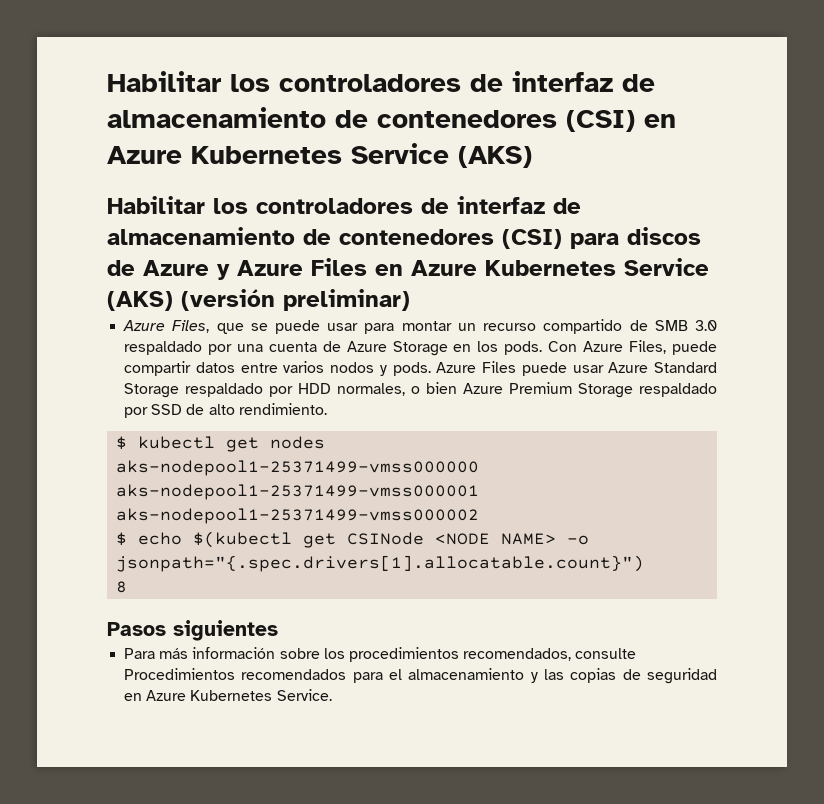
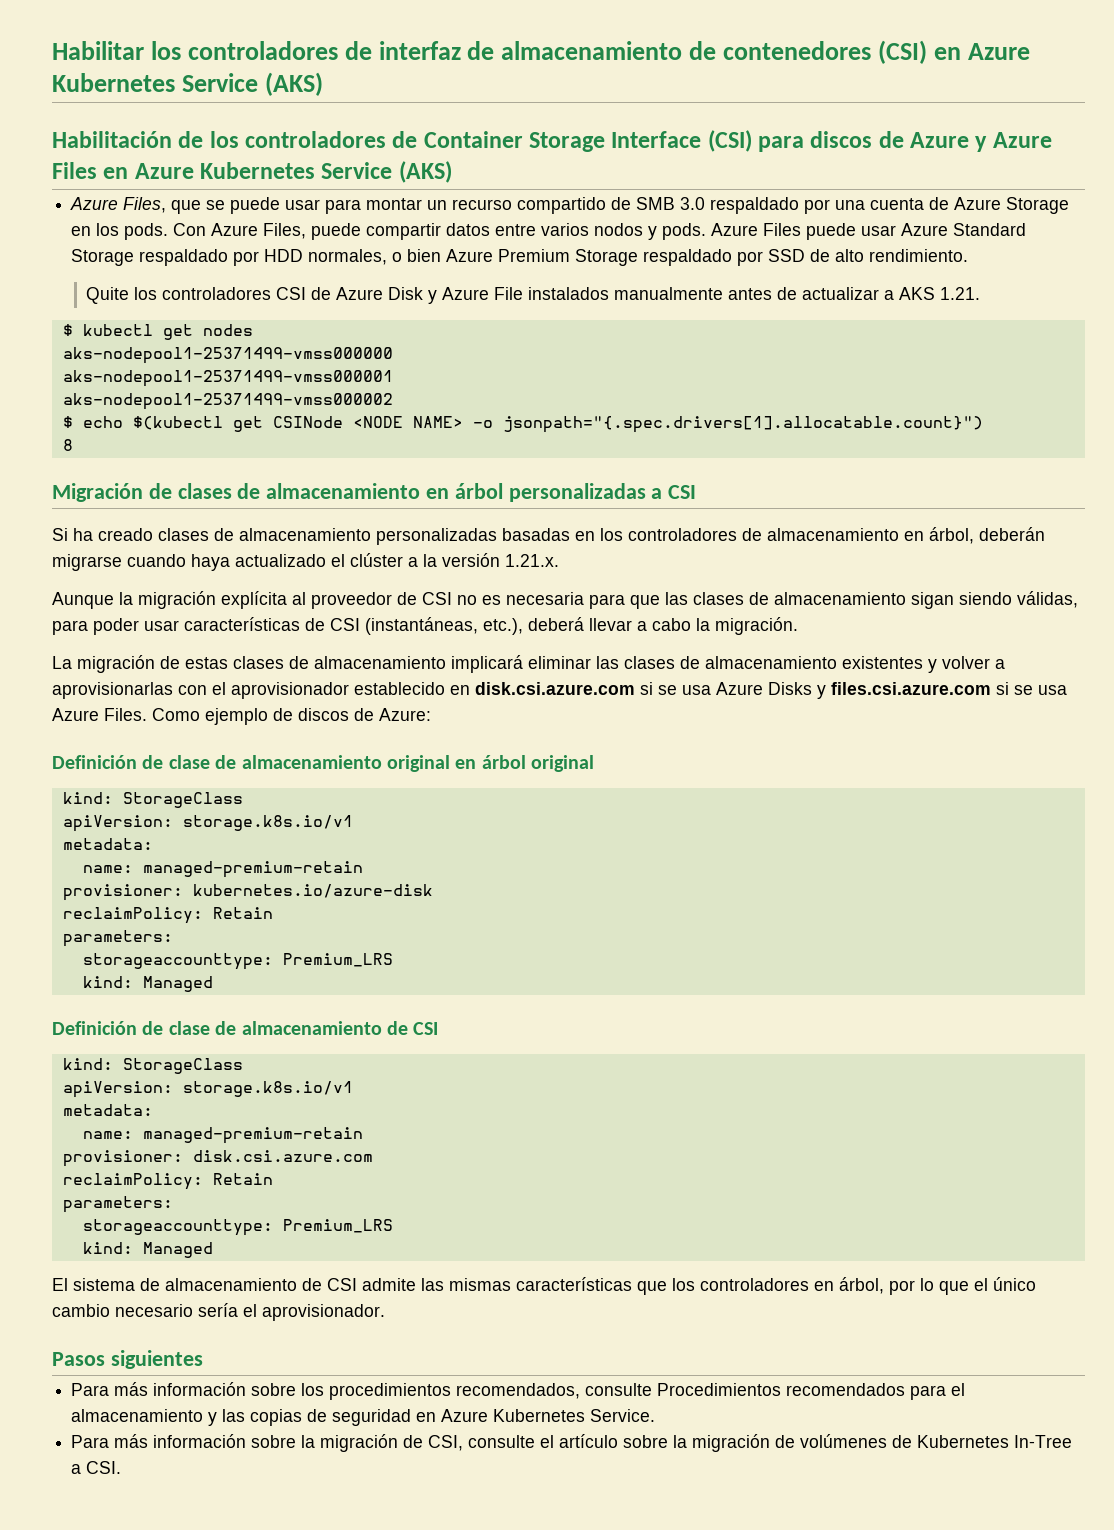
- Habilitar los controladores de interfaz de almacenamiento de contenedores (CSI) para discos de Azure y Azure Files en Azure Kubernetes Service (AKS) (versión preliminar)
+ Habilitación de los controladores de Container Storage Interface (CSI) para discos de Azure y Azure Files en Azure Kubernetes Service (AKS)
+ Quite los controladores CSI de Azure Disk y Azure File instalados manualmente antes de actualizar a AKS 1.21.
+ Migración de clases de almacenamiento en árbol personalizadas a CSI
+ Si ha creado clases de almacenamiento personalizadas basadas en los controladores de almacenamiento en árbol, deberán migrarse cuando haya actualizado el clúster a la versión 1.21.x.
+ Aunque la migración explícita al proveedor de CSI no es necesaria para que las clases de almacenamiento sigan siendo válidas, para poder usar características de CSI (instantáneas, etc.), deberá llevar a cabo la migración.
+ La migración de estas clases de almacenamiento implicará eliminar las clases de almacenamiento existentes y volver a aprovisionarlas con el aprovisionador establecido en disk.csi.azure.com si se usa Azure Disks y files.csi.azure.com si se usa Azure Files. Como ejemplo de discos de Azure:
+ Definición de clase de almacenamiento original en árbol original
+ kind: StorageClass
+ apiVersion: storage.k8s.io/v1
+ metadata:
+ name: managed-premium-retain
+ provisioner: kubernetes.io/azure-disk
+ reclaimPolicy: Retain
+ parameters:
+ storageaccounttype: Premium_LRS
+ kind: Managed
+ Definición de clase de almacenamiento de CSI
+ kind: StorageClass
+ apiVersion: storage.k8s.io/v1
+ metadata:
+ name: managed-premium-retain
+ provisioner: disk.csi.azure.com
+ reclaimPolicy: Retain
+ parameters:
+ storageaccounttype: Premium_LRS
+ kind: Managed
+ El sistema de almacenamiento de CSI admite las mismas características que los controladores en árbol, por lo que el único cambio necesario sería el aprovisionador.
+ Para más información sobre la migración de CSI, consulte el artículo sobre la migración de volúmenes de Kubernetes In-Tree a CSI.

